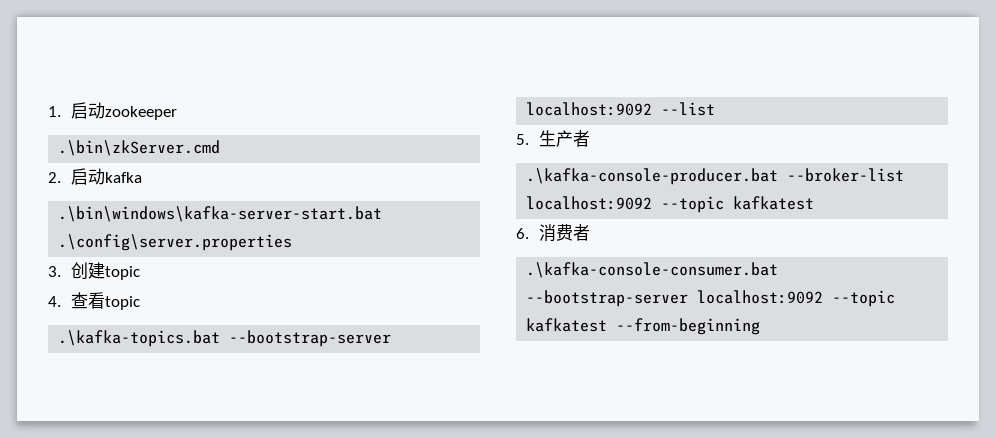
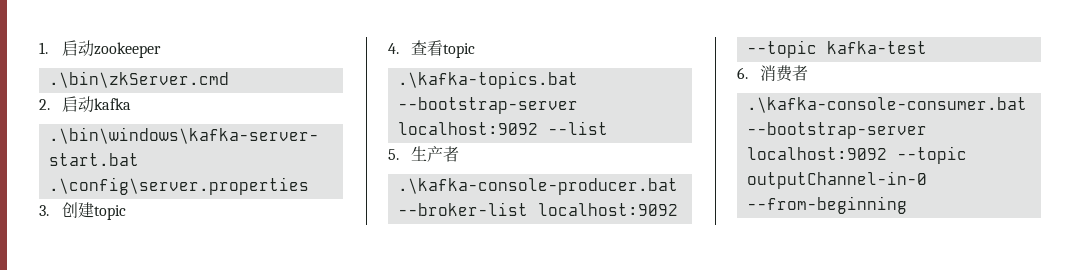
- .\kafka-console-producer.bat --broker-list localhost:9092 --topic kafkatest
+ .\kafka-console-producer.bat --broker-list localhost:9092 --topic kafka-test
- .\kafka-console-consumer.bat --bootstrap-server localhost:9092 --topic kafkatest --from-beginning
+ .\kafka-console-consumer.bat --bootstrap-server localhost:9092 --topic outputChannel-in-0 --from-beginning

